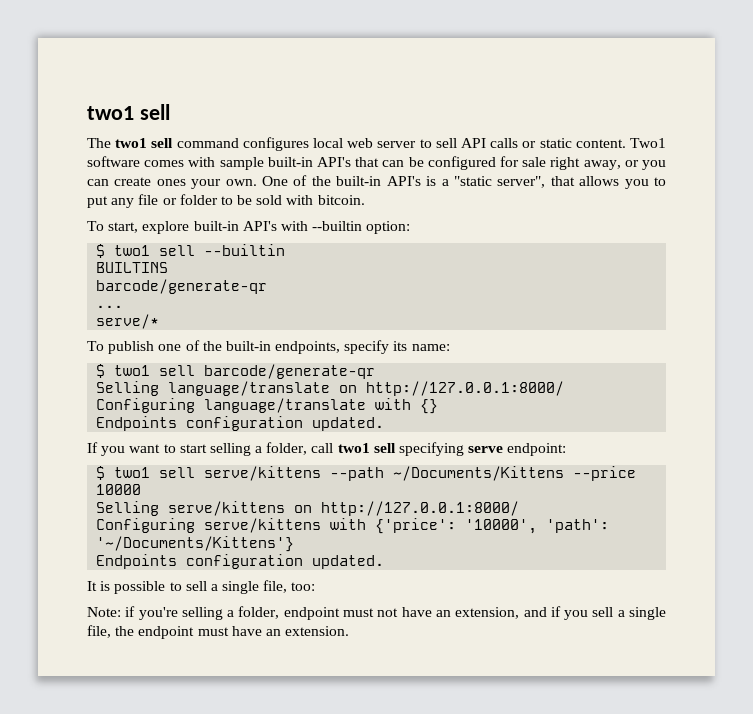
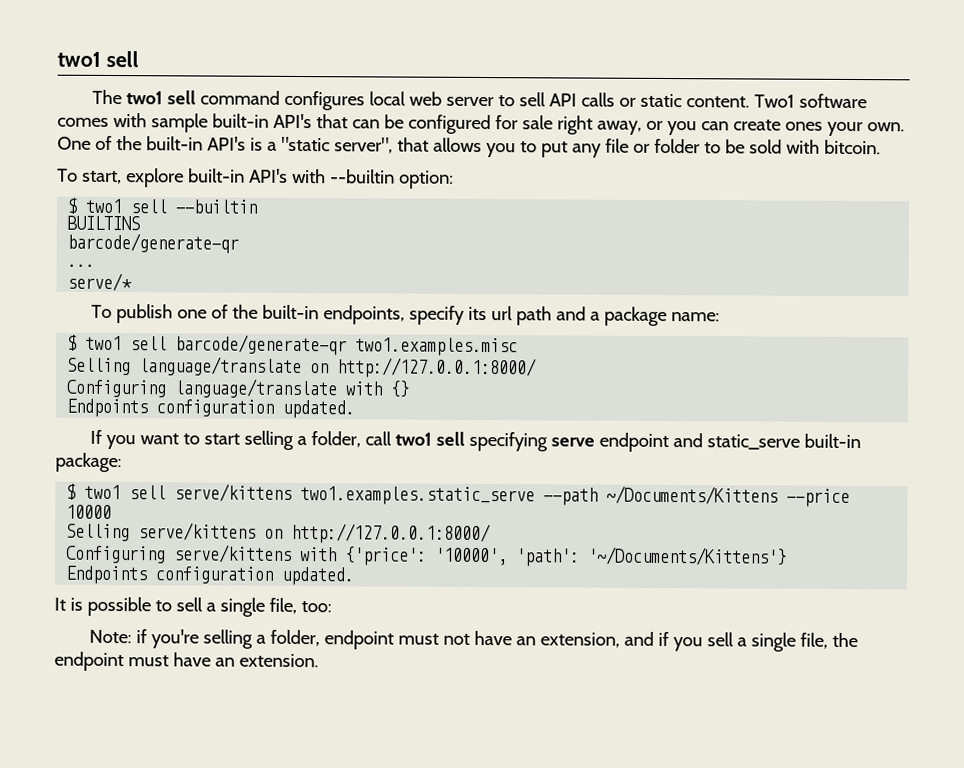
- To publish one of the built-in endpoints, specify its name:
+ To publish one of the built-in endpoints, specify its url path and a package name:
- $ two1 sell barcode/generate-qr
+ $ two1 sell barcode/generate-qr two1.examples.misc
- If you want to start selling a folder, call two1 sell specifying serve endpoint:
+ If you want to start selling a folder, call two1 sell specifying serve endpoint and static_serve built-in package:
- $ two1 sell serve/kittens --path ~/Documents/Kittens --price 10000
+ $ two1 sell serve/kittens two1.examples.static_serve --path ~/Documents/Kittens --price 10000

